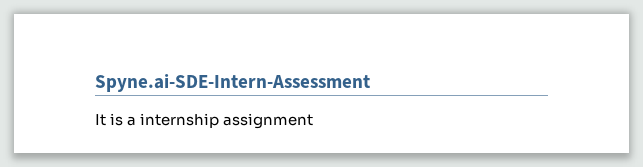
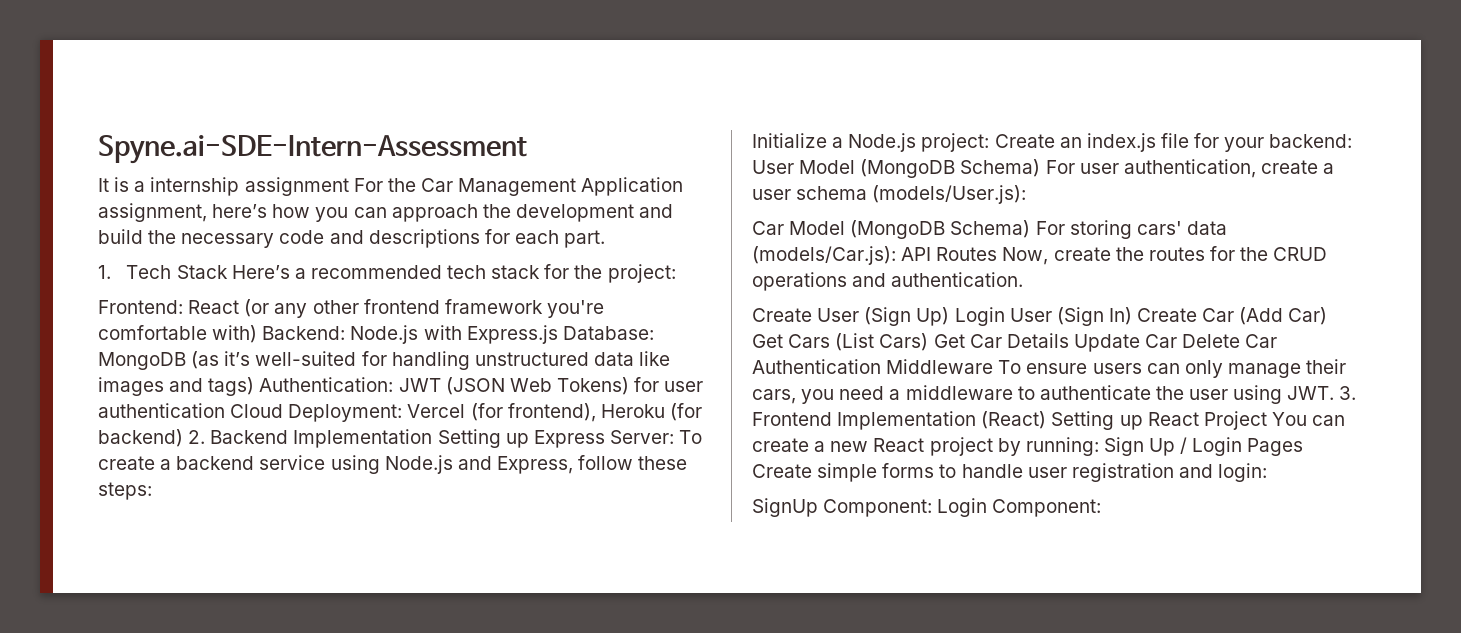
- It is a internship assignment
+ It is a internship assignment For the Car Management Application assignment, here’s how you can approach the development and build the necessary code and descriptions for each part.
+ 1. Tech Stack Here’s a recommended tech stack for the project:
+ Frontend: React (or any other frontend framework you're comfortable with) Backend: Node.js with Express.js Database: MongoDB (as it’s well-suited for handling unstructured data like images and tags) Authentication: JWT (JSON Web Tokens) for user authentication Cloud Deployment: Vercel (for frontend), Heroku (for backend) 2. Backend Implementation Setting up Express Server: To create a backend service using Node.js and Express, follow these steps:
+ Initialize a Node.js project: Create an index.js file for your backend: User Model (MongoDB Schema) For user authentication, create a user schema (models/User.js):
+ Car Model (MongoDB Schema) For storing cars' data (models/Car.js): API Routes Now, create the routes for the CRUD operations and authentication.
+ Create User (Sign Up) Login User (Sign In) Create Car (Add Car) Get Cars (List Cars) Get Car Details Update Car Delete Car Authentication Middleware To ensure users can only manage their cars, you need a middleware to authenticate the user using JWT. 3. Frontend Implementation (React) Setting up React Project You can create a new React project by running: Sign Up / Login Pages Create simple forms to handle user registration and login:
+ SignUp Component: Login Component:

